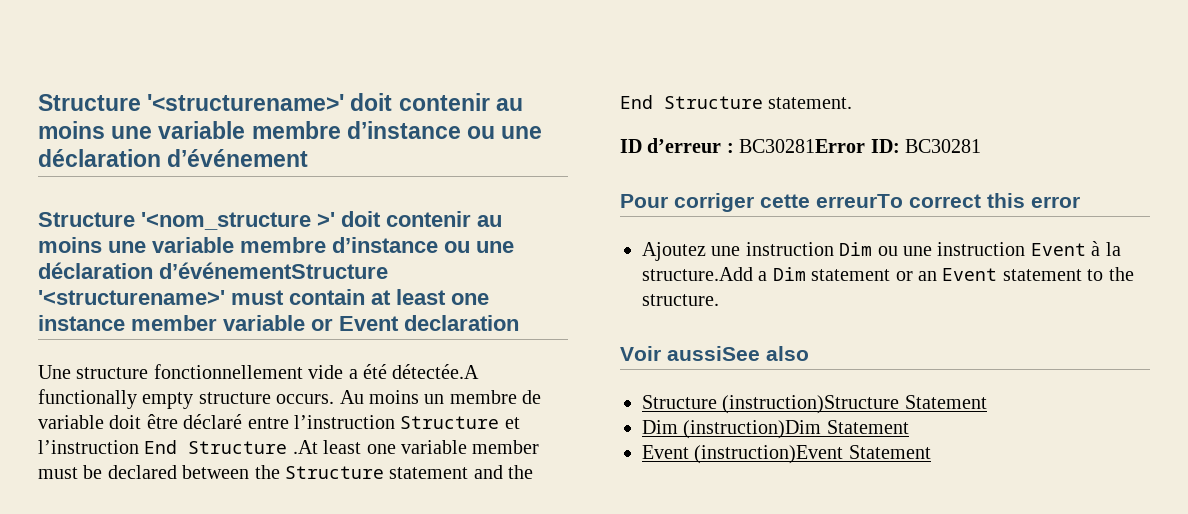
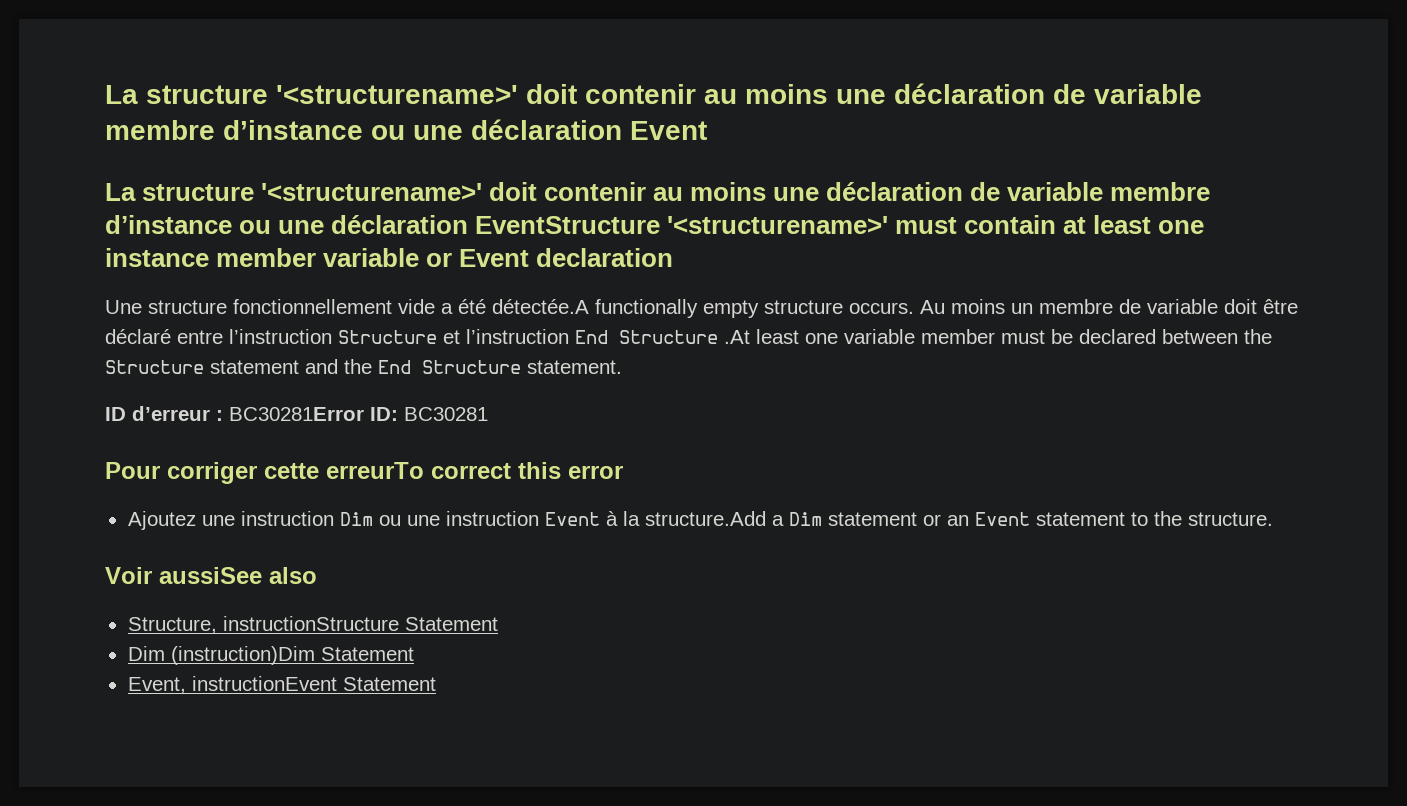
- Structure '<structurename>' doit contenir au moins une variable membre d’instance ou une déclaration d’événement
- Structure '<nom_structure >' doit contenir au moins une variable membre d’instance ou une déclaration d’événementStructure '<structurename>' must contain at least one instance member variable or Event declaration
+ La structure '<structurename>' doit contenir au moins une déclaration de variable membre d’instance ou une déclaration Event
+ La structure '<structurename>' doit contenir au moins une déclaration de variable membre d’instance ou une déclaration EventStructure '<structurename>' must contain at least one instance member variable or Event declaration
- Structure (instruction)Structure Statement
+ Structure, instructionStructure Statement
- Event (instruction)Event Statement
+ Event, instructionEvent Statement

